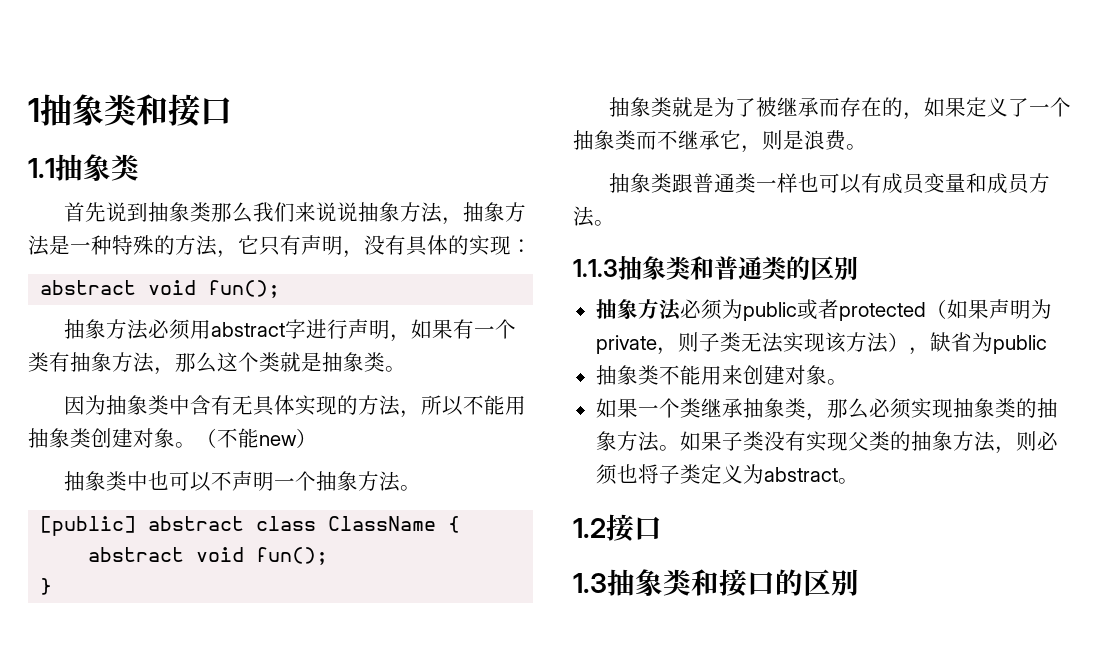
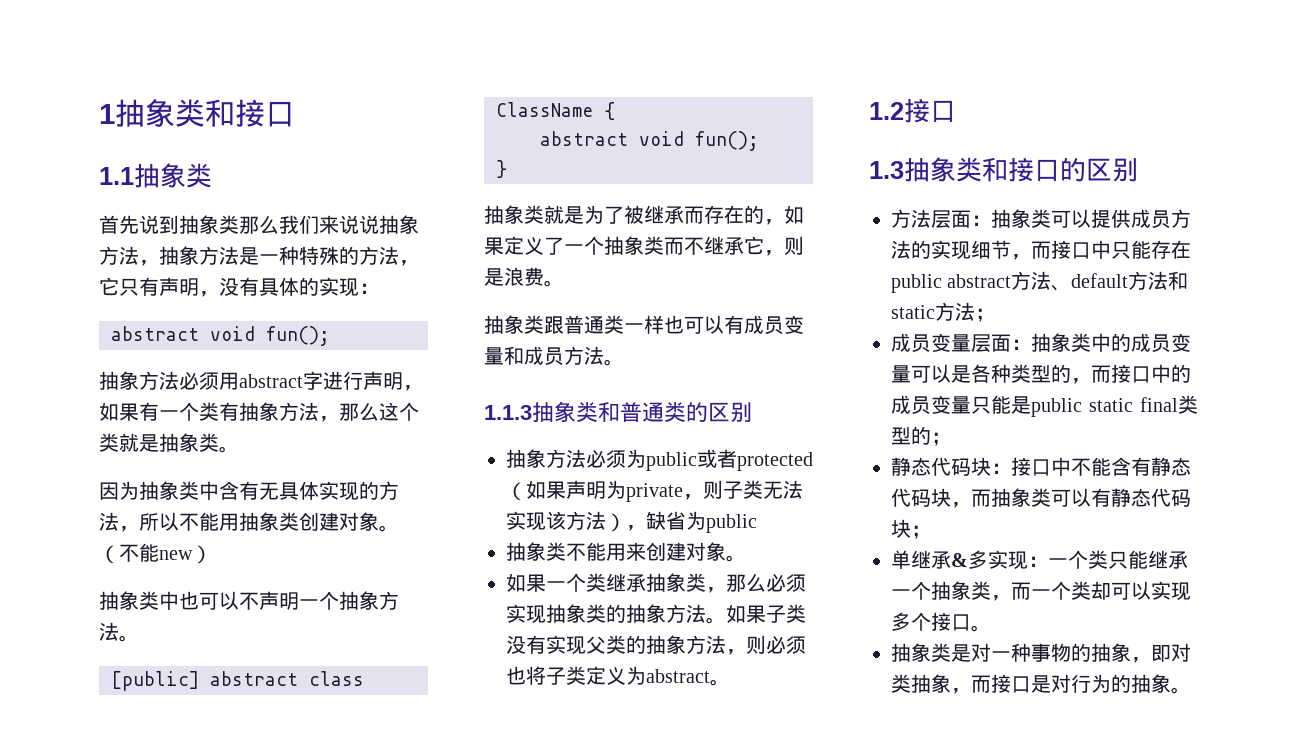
+ 方法层面：抽象类可以提供成员方法的实现细节，而接口中只能存在public abstract方法、default方法和static方法；
+ 成员变量层面：抽象类中的成员变量可以是各种类型的，而接口中的成员变量只能是public static final类型的；
+ 静态代码块：接口中不能含有静态代码块，而抽象类可以有静态代码块；
+ 单继承&多实现：一个类只能继承一个抽象类，而一个类却可以实现多个接口。
+ 抽象类是对一种事物的抽象，即对类抽象，而接口是对行为的抽象。

